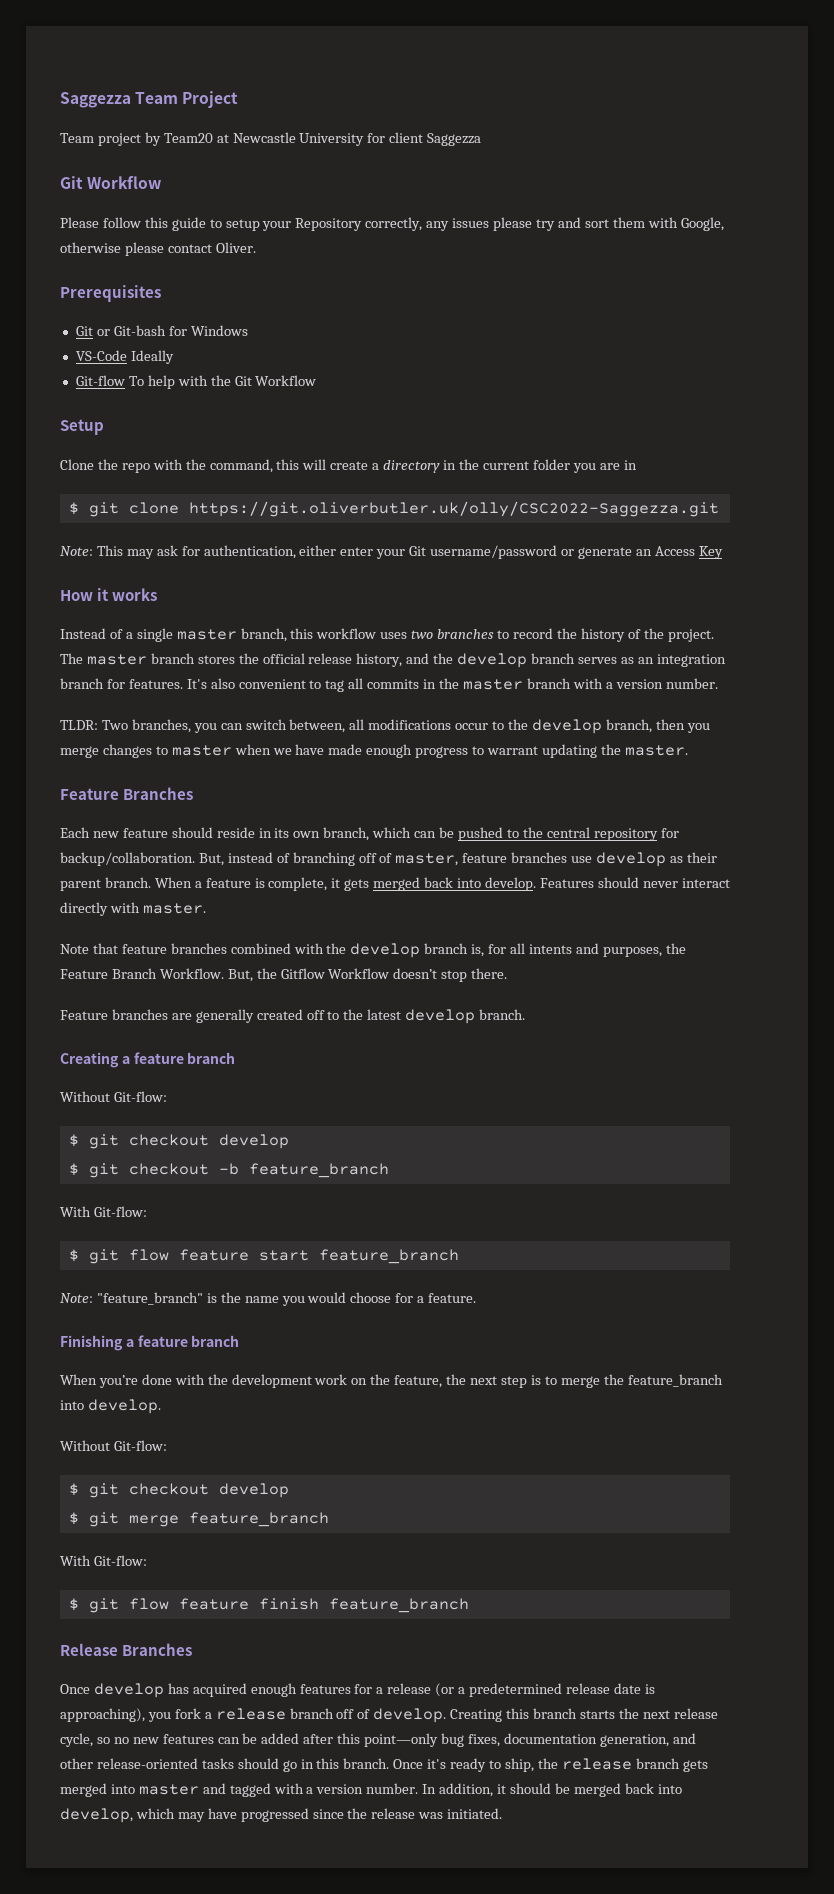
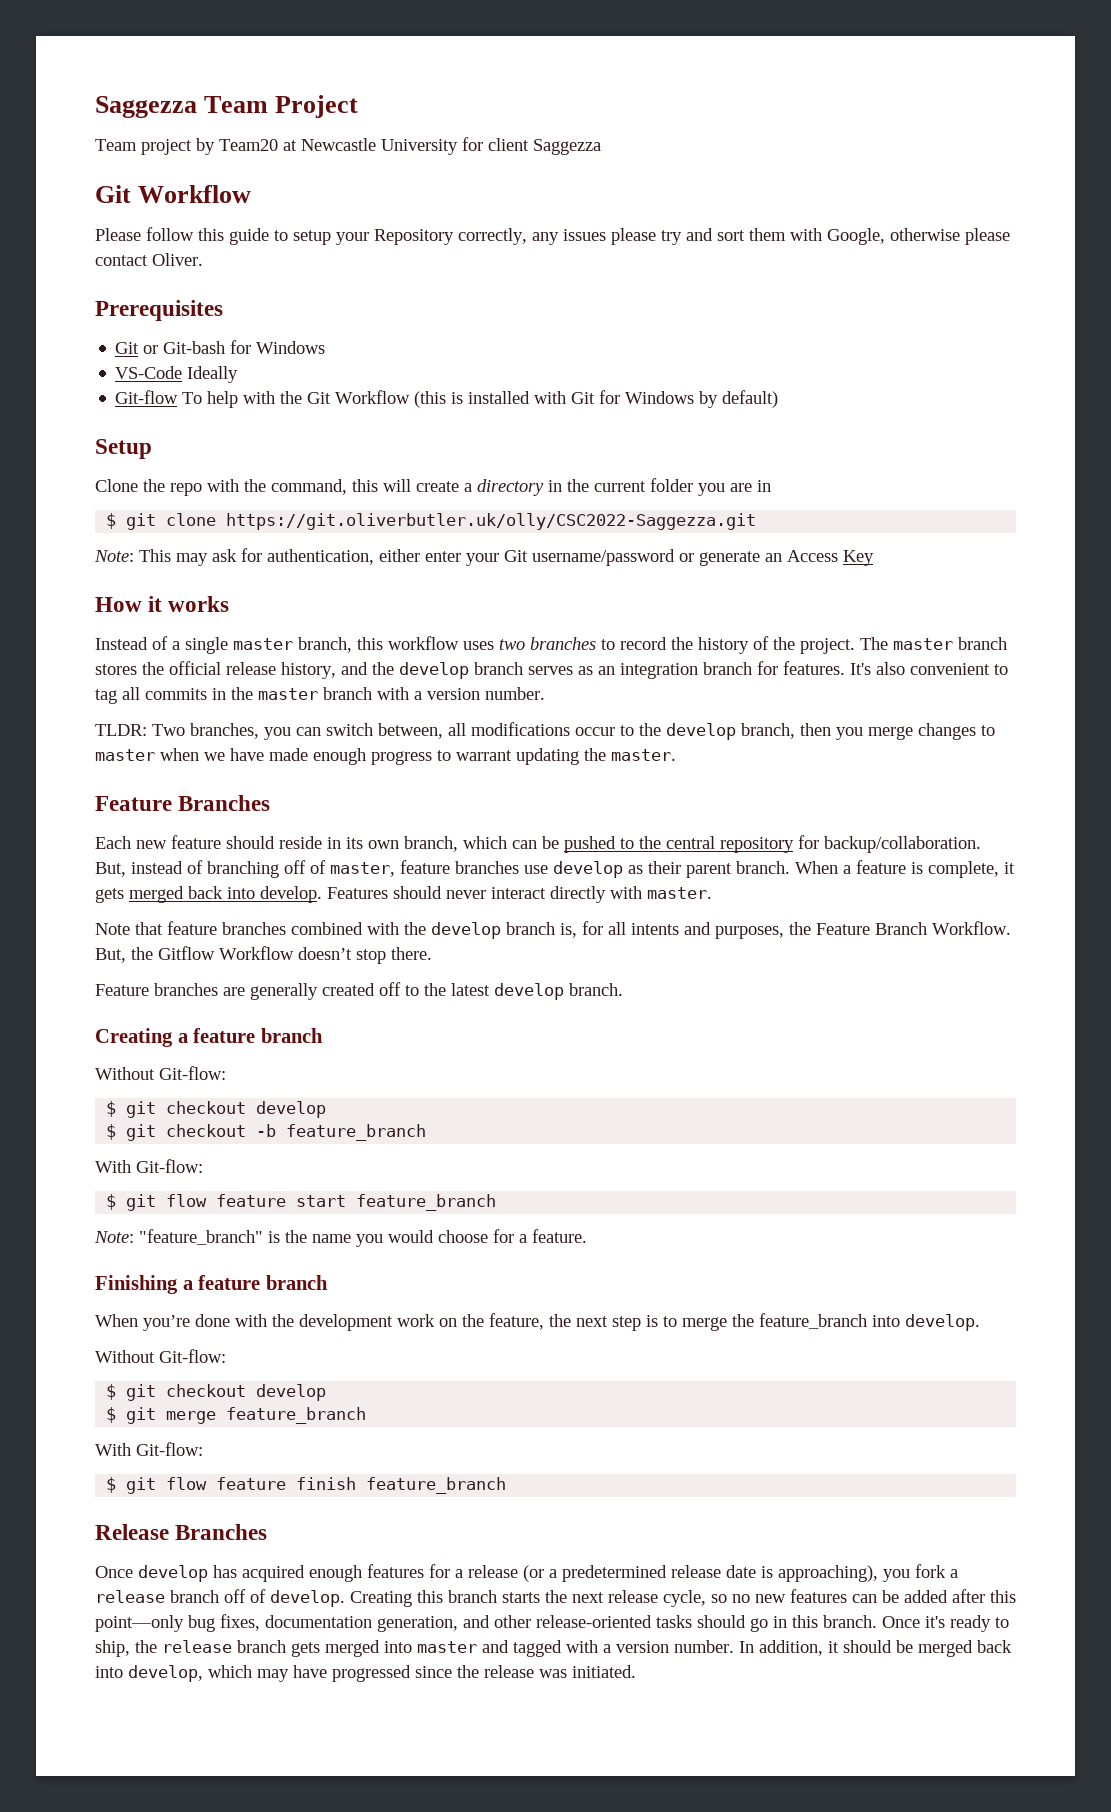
- Git-flow To help with the Git Workflow
+ Git-flow To help with the Git Workflow (this is installed with Git for Windows by default)

